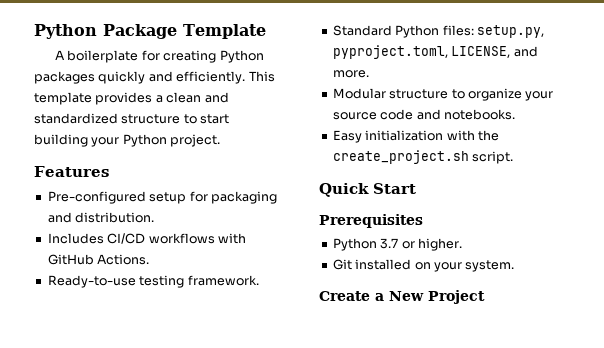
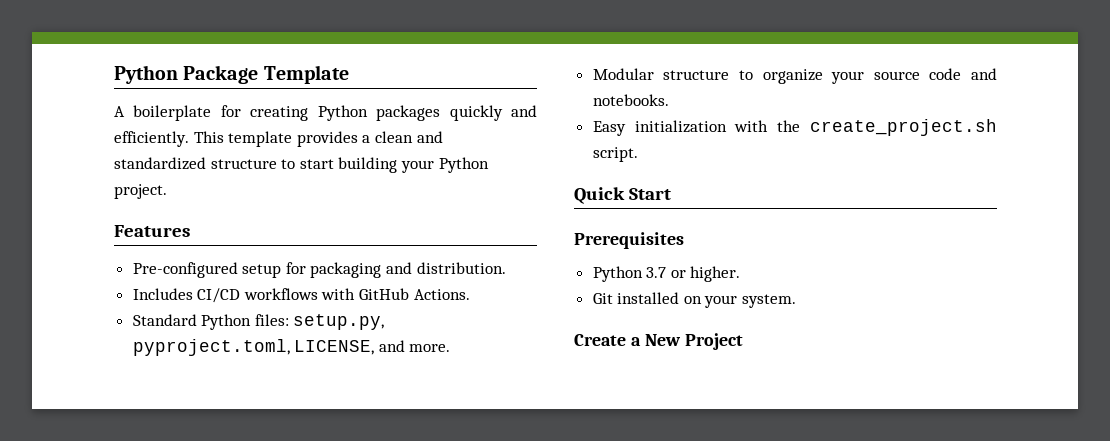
- Ready-to-use testing framework.

